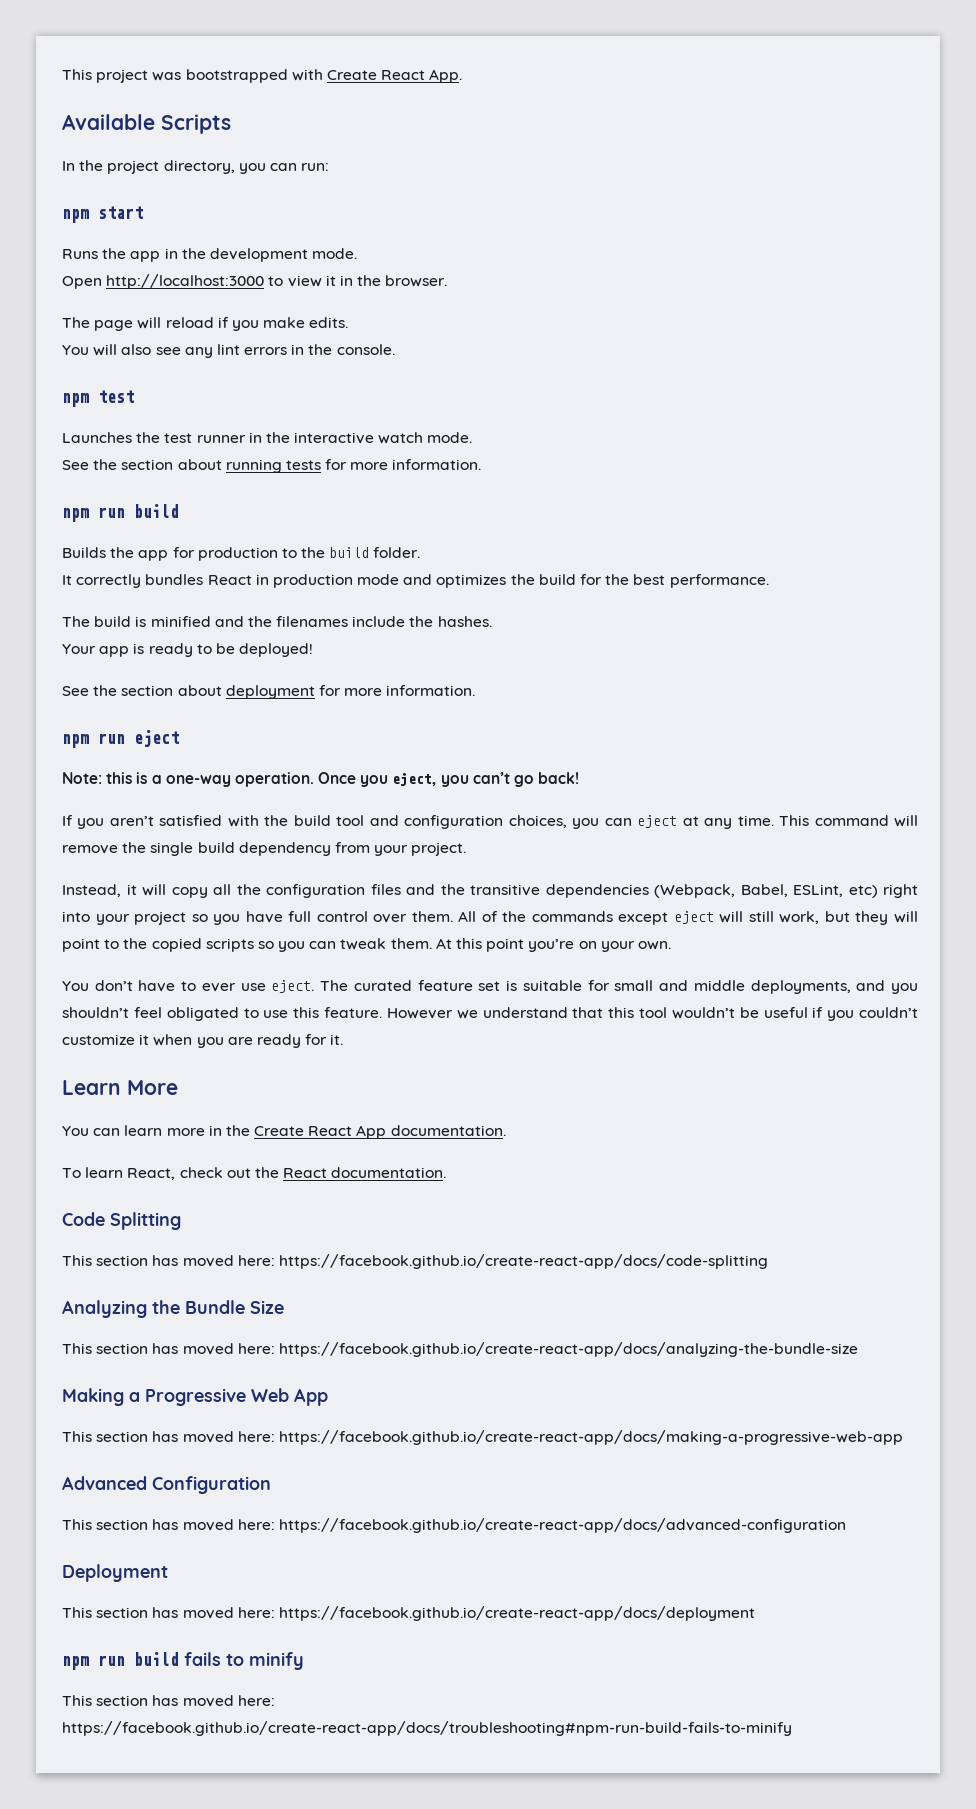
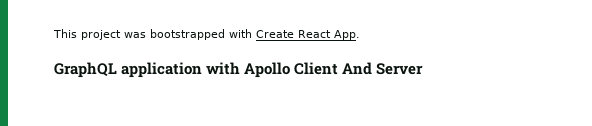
- Available Scripts
- In the project directory, you can run:
- npm start
- Runs the app in the development mode.
- Open http://localhost:3000 to view it in the browser.
- The page will reload if you make edits.
- You will also see any lint errors in the console.
- npm test
- Launches the test runner in the interactive watch mode.
- See the section about running tests for more information.
- npm run build
- Builds the app for production to the build folder.
- It correctly bundles React in production mode and optimizes the build for the best performance.
- The build is minified and the filenames include the hashes.
- Your app is ready to be deployed!
- See the section about deployment for more information.
- npm run eject
- Note: this is a one-way operation. Once you eject, you can’t go back!
- If you aren’t satisfied with the build tool and configuration choices, you can eject at any time. This command will remove the single build dependency from your project.
- Instead, it will copy all the configuration files and the transitive dependencies (Webpack, Babel, ESLint, etc) right into your project so you have full control over them. All of the commands except eject will still work, but they will point to the copied scripts so you can tweak them. At this point you’re on your own.
- You don’t have to ever use eject. The curated feature set is suitable for small and middle deployments, and you shouldn’t feel obligated to use this feature. However we understand that this tool wouldn’t be useful if you couldn’t customize it when you are ready for it.
- Learn More
- You can learn more in the Create React App documentation.
- To learn React, check out the React documentation.
- Code Splitting
- This section has moved here: https://facebook.github.io/create-react-app/docs/code-splitting
- Analyzing the Bundle Size
- This section has moved here: https://facebook.github.io/create-react-app/docs/analyzing-the-bundle-size
- Making a Progressive Web App
- This section has moved here: https://facebook.github.io/create-react-app/docs/making-a-progressive-web-app
- Advanced Configuration
- This section has moved here: https://facebook.github.io/create-react-app/docs/advanced-configuration
- Deployment
- This section has moved here: https://facebook.github.io/create-react-app/docs/deployment
- npm run build fails to minify
- This section has moved here: https://facebook.github.io/create-react-app/docs/troubleshooting#npm-run-build-fails-to-minify
+ GraphQL application with Apollo Client And Server

